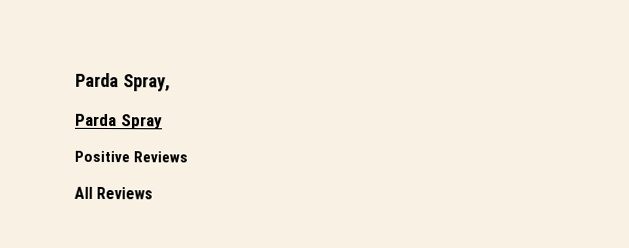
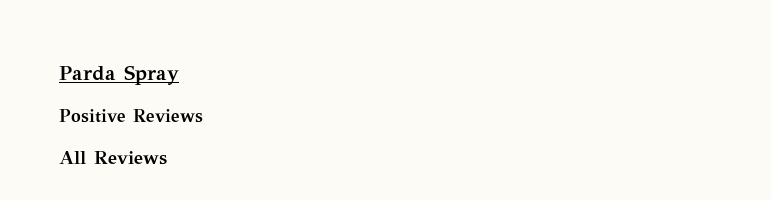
- Parda Spray,

